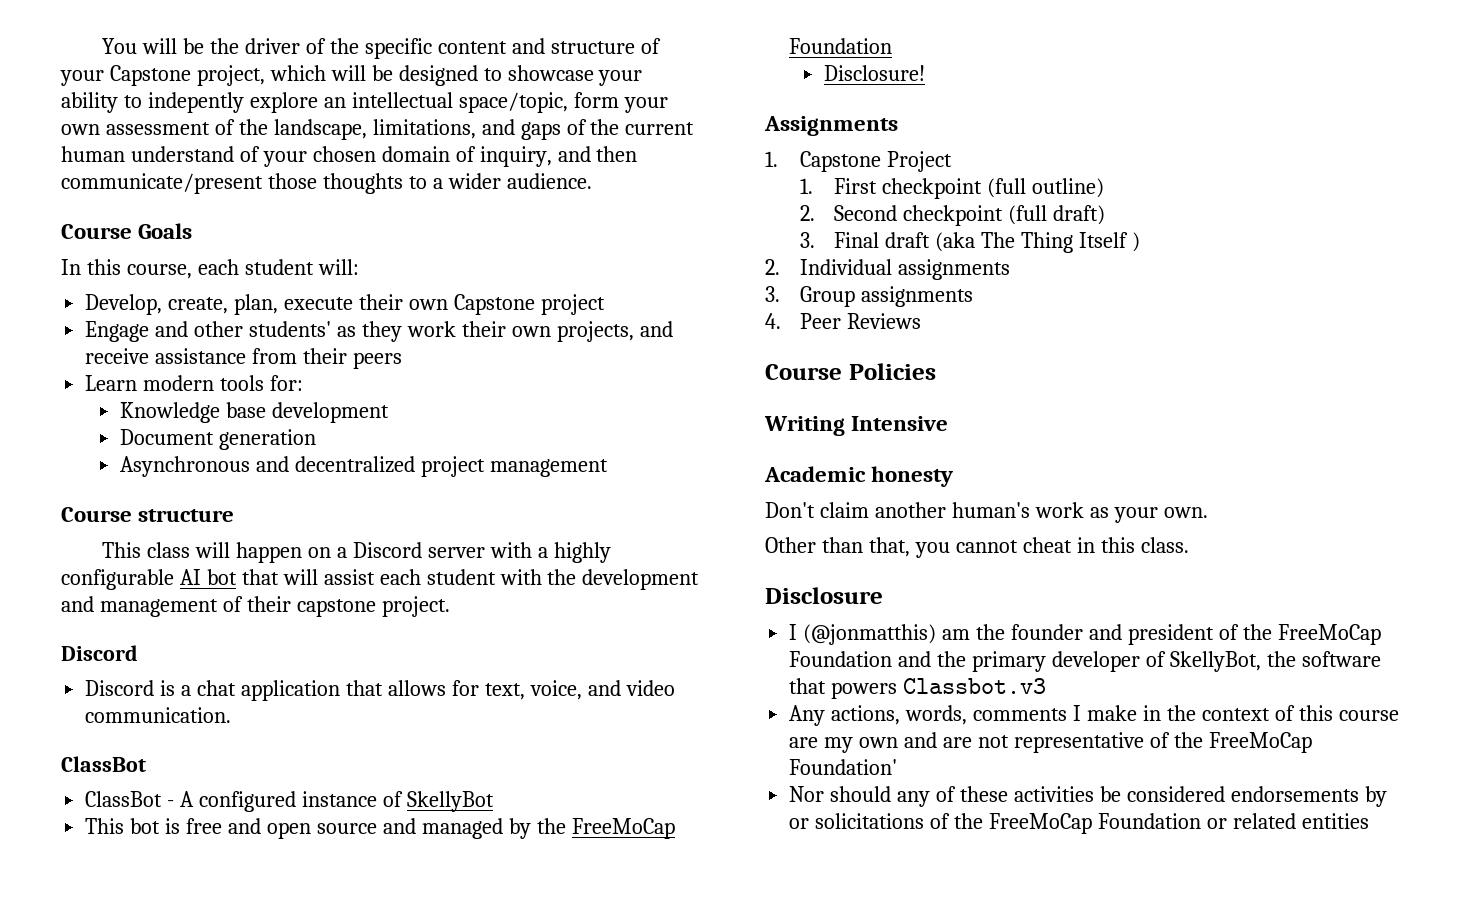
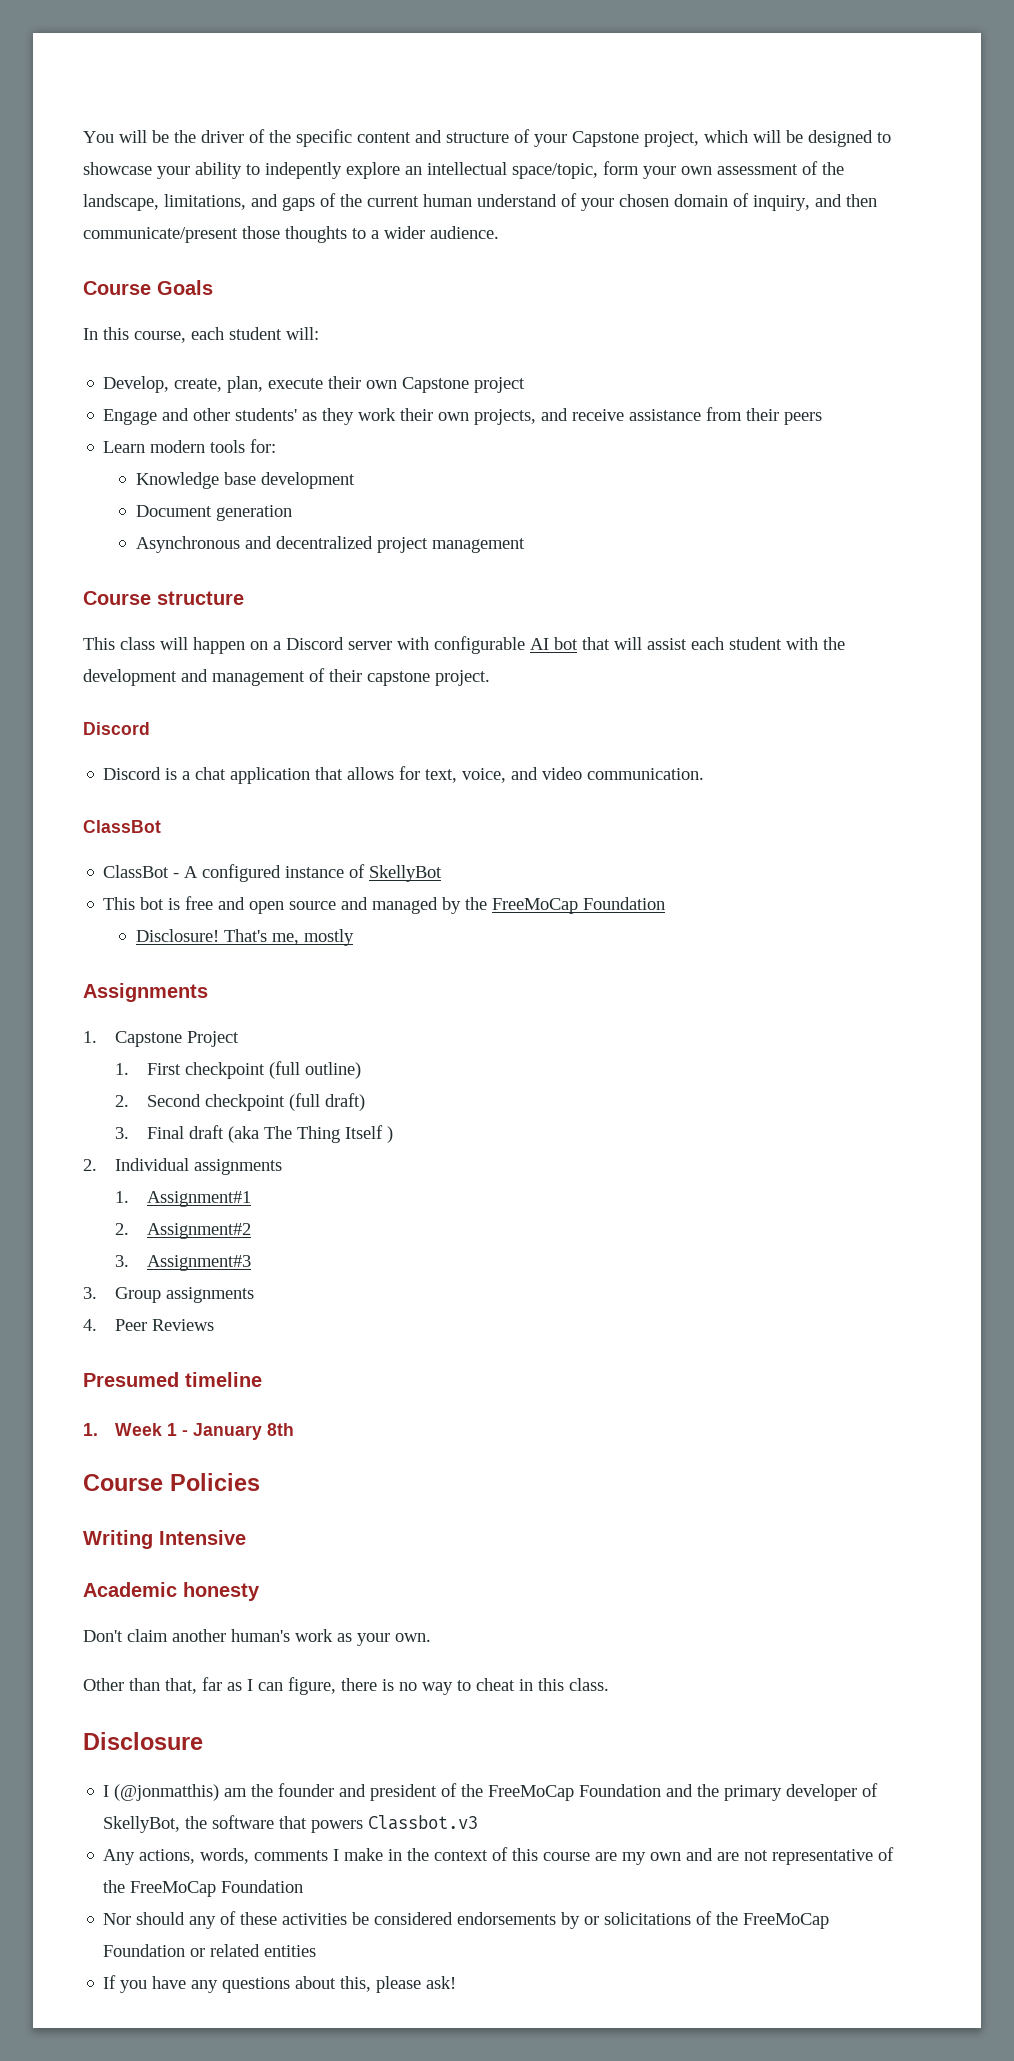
- This class will happen on a Discord server with a highly configurable AI bot that will assist each student with the development and management of their capstone project.
+ This class will happen on a Discord server with configurable AI bot that will assist each student with the development and management of their capstone project.
+ That's me, mostly
+ 1. Assignment#1
+ 2. Assignment#2
+ 3. Assignment#3
+ Presumed timeline
+ 1. Week 1 - January 8th
- Other than that, you cannot cheat in this class.
+ Other than that, far as I can figure, there is no way to cheat in this class.
- Any actions, words, comments I make in the context of this course are my own and are not representative of the FreeMoCap Foundation'
+ Any actions, words, comments I make in the context of this course are my own and are not representative of the FreeMoCap Foundation
+ If you have any questions about this, please ask!

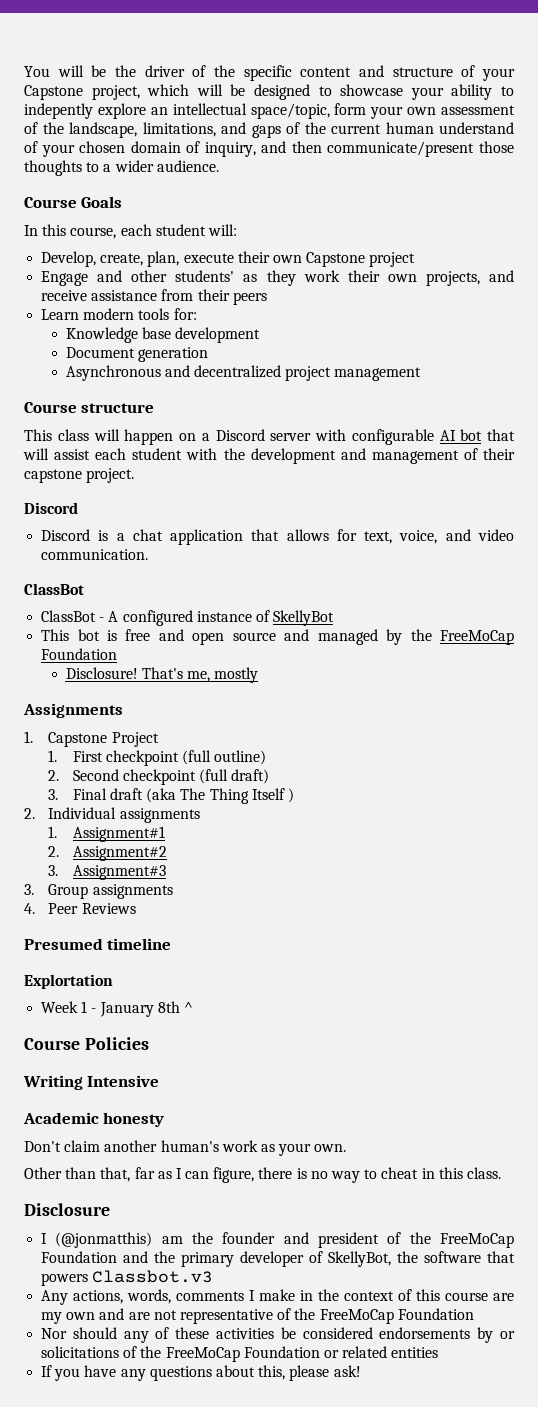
- 1. Week 1 - January 8th
+ Explortation
+ Week 1 - January 8th ^

